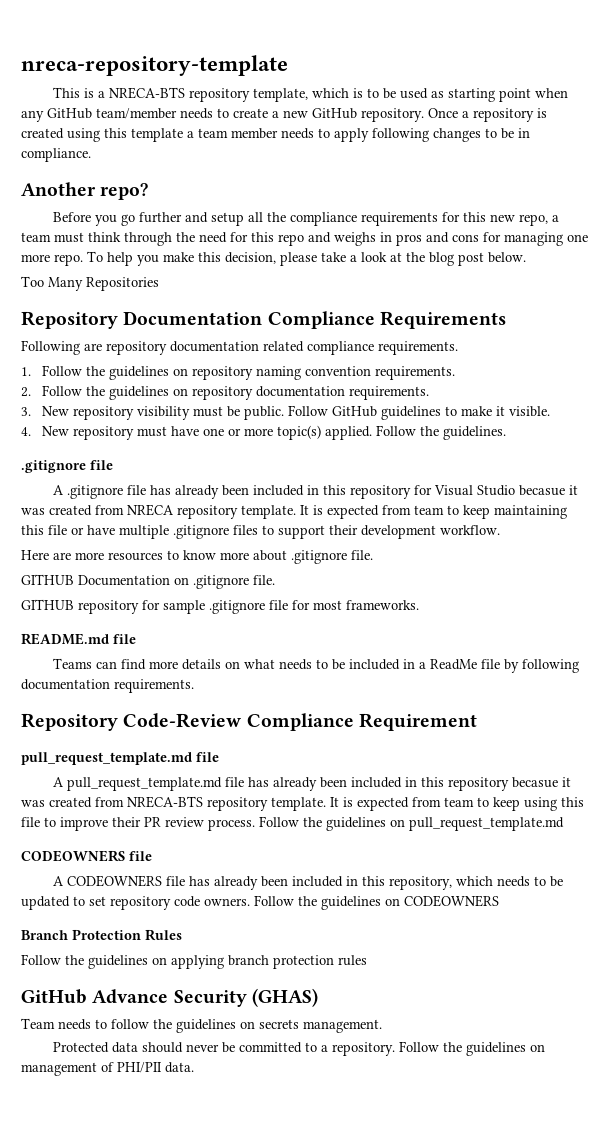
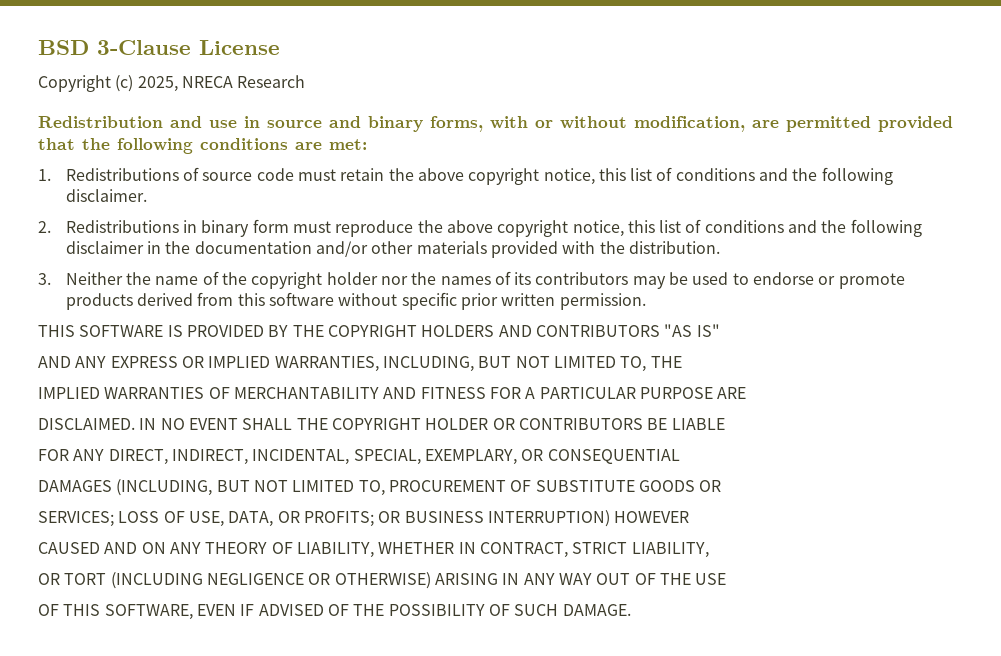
- nreca-repository-template
- This is a NRECA-BTS repository template, which is to be used as starting point when any GitHub team/member needs to create a new GitHub repository. Once a repository is created using this template a team member needs to apply following changes to be in compliance.
- Another repo?
- Before you go further and setup all the compliance requirements for this new repo, a team must think through the need for this repo and weighs in pros and cons for managing one more repo. To help you make this decision, please take a look at the blog post below.
- Too Many Repositories
- Repository Documentation Compliance Requirements
- Following are repository documentation related compliance requirements.
- 1. Follow the guidelines on repository naming convention requirements.
- 2. Follow the guidelines on repository documentation requirements.
- 3. New repository visibility must be public. Follow GitHub guidelines to make it visible.
- 4. New repository must have one or more topic(s) applied. Follow the guidelines.
- .gitignore file
- A .gitignore file has already been included in this repository for Visual Studio becasue it was created from NRECA repository template. It is expected from team to keep maintaining this file or have multiple .gitignore files to support their development workflow.
- Here are more resources to know more about .gitignore file.
- GITHUB Documentation on .gitignore file.
- GITHUB repository for sample .gitignore file for most frameworks.
- README.md file
- Teams can find more details on what needs to be included in a ReadMe file by following documentation requirements.
- Repository Code-Review Compliance Requirement
- pull_request_template.md file
- A pull_request_template.md file has already been included in this repository becasue it was created from NRECA-BTS repository template. It is expected from team to keep using this file to improve their PR review process. Follow the guidelines on pull_request_template.md
- CODEOWNERS file
- A CODEOWNERS file has already been included in this repository, which needs to be updated to set repository code owners. Follow the guidelines on CODEOWNERS
- Branch Protection Rules
- Follow the guidelines on applying branch protection rules
- GitHub Advance Security (GHAS)
- Team needs to follow the guidelines on secrets management.
- Protected data should never be committed to a repository. Follow the guidelines on management of PHI/PII data.
+ BSD 3-Clause License
+ Copyright (c) 2025, NRECA Research
+ Redistribution and use in source and binary forms, with or without modification, are permitted provided that the following conditions are met:
+ 1. Redistributions of source code must retain the above copyright notice, this list of conditions and the following disclaimer.
+ 2. Redistributions in binary form must reproduce the above copyright notice, this list of conditions and the following disclaimer in the documentation and/or other materials provided with the distribution.
+ 3. Neither the name of the copyright holder nor the names of its contributors may be used to endorse or promote products derived from this software without specific prior written permission.
+ THIS SOFTWARE IS PROVIDED BY THE COPYRIGHT HOLDERS AND CONTRIBUTORS "AS IS"
+ AND ANY EXPRESS OR IMPLIED WARRANTIES, INCLUDING, BUT NOT LIMITED TO, THE
+ IMPLIED WARRANTIES OF MERCHANTABILITY AND FITNESS FOR A PARTICULAR PURPOSE ARE
+ DISCLAIMED. IN NO EVENT SHALL THE COPYRIGHT HOLDER OR CONTRIBUTORS BE LIABLE
+ FOR ANY DIRECT, INDIRECT, INCIDENTAL, SPECIAL, EXEMPLARY, OR CONSEQUENTIAL
+ DAMAGES (INCLUDING, BUT NOT LIMITED TO, PROCUREMENT OF SUBSTITUTE GOODS OR
+ SERVICES; LOSS OF USE, DATA, OR PROFITS; OR BUSINESS INTERRUPTION) HOWEVER
+ CAUSED AND ON ANY THEORY OF LIABILITY, WHETHER IN CONTRACT, STRICT LIABILITY,
+ OR TORT (INCLUDING NEGLIGENCE OR OTHERWISE) ARISING IN ANY WAY OUT OF THE USE
+ OF THIS SOFTWARE, EVEN IF ADVISED OF THE POSSIBILITY OF SUCH DAMAGE.

